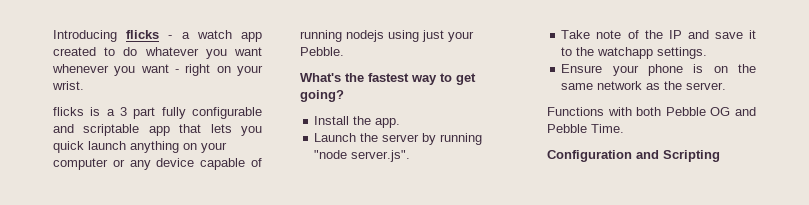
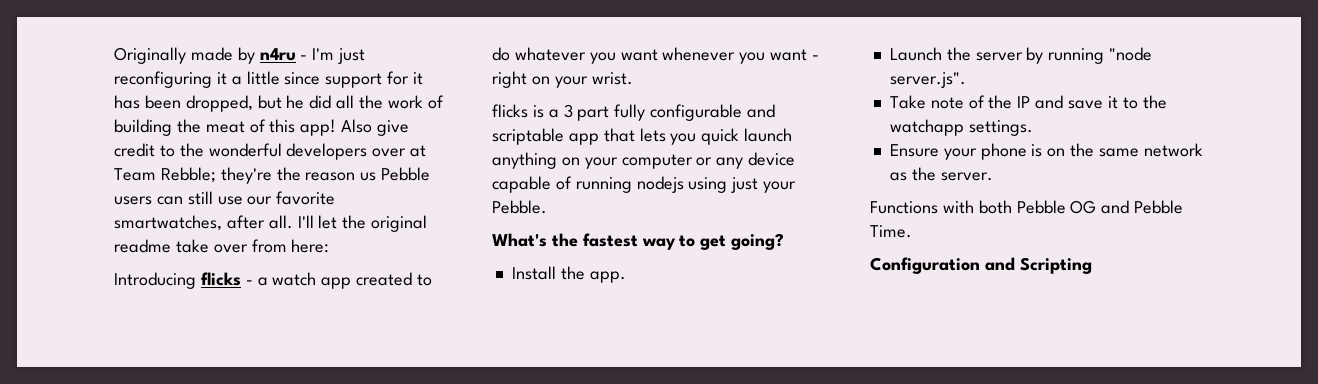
+ Originally made by n4ru - I'm just reconfiguring it a little since support for it has been dropped, but he did all the work of building the meat of this app! Also give credit to the wonderful developers over at Team Rebble; they're the reason us Pebble users can still use our favorite smartwatches, after all. I'll let the original readme take over from here:

